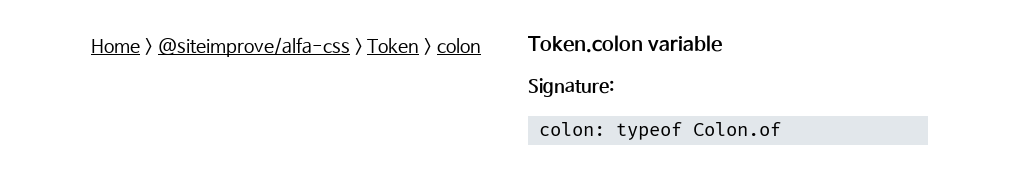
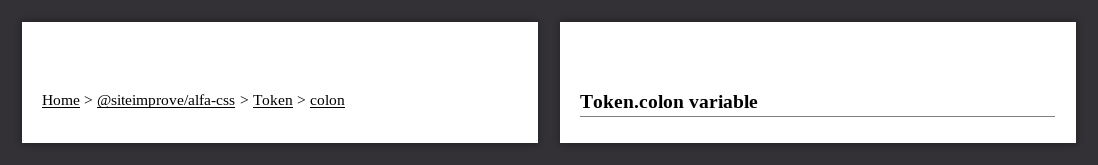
- Signature:
- colon: typeof Colon.of

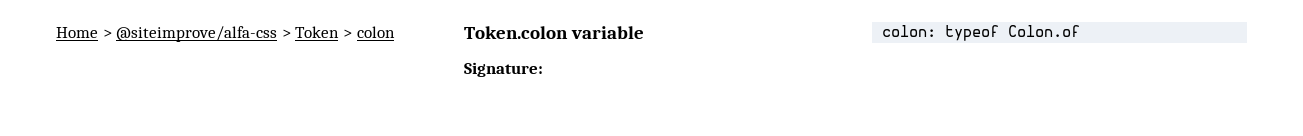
+ Signature:
+ colon: typeof Colon.of

